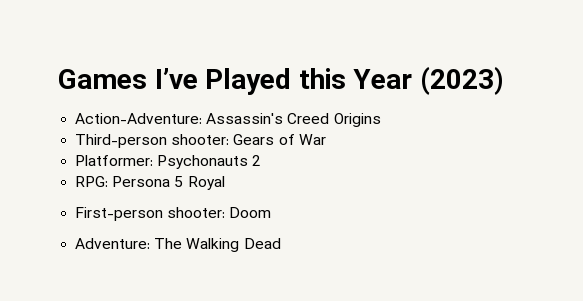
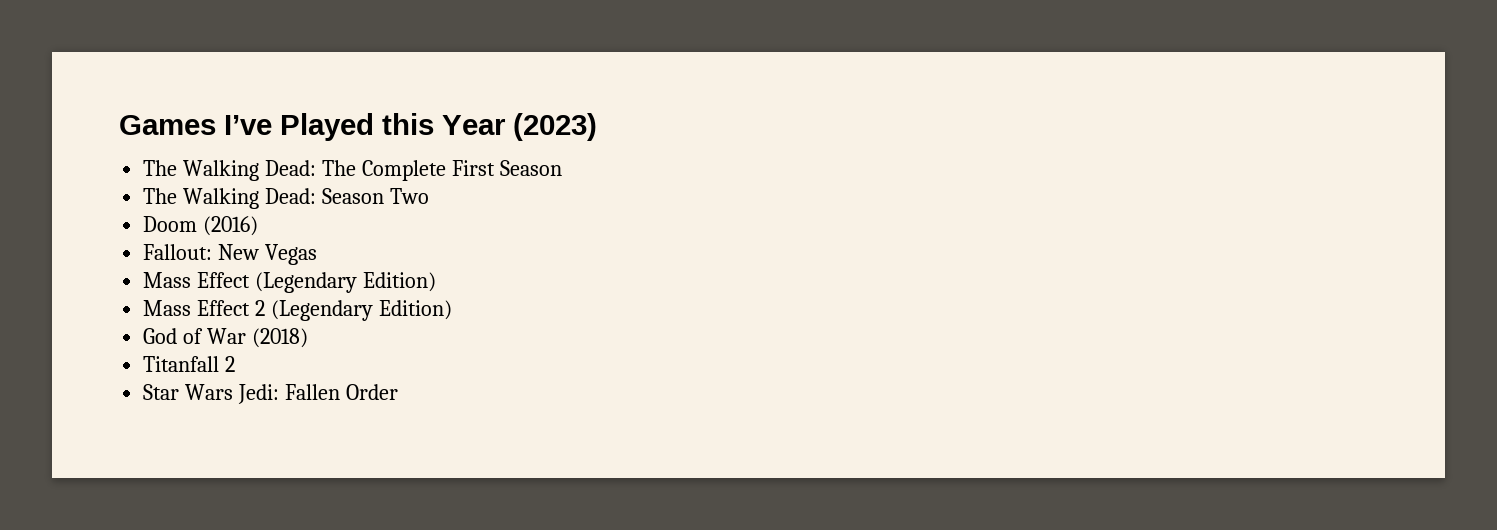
- Action-Adventure: Assassin's Creed Origins
- Third-person shooter: Gears of War
- Platformer: Psychonauts 2
+ The Walking Dead: The Complete First Season
+ The Walking Dead: Season Two
+ Doom (2016)
+ Fallout: New Vegas
+ Mass Effect (Legendary Edition)
+ Mass Effect 2 (Legendary Edition)
+ God of War (2018)
+ Titanfall 2
- RPG: Persona 5 Royal
- First-person shooter: Doom
- Adventure: The Walking Dead
+ Star Wars Jedi: Fallen Order

